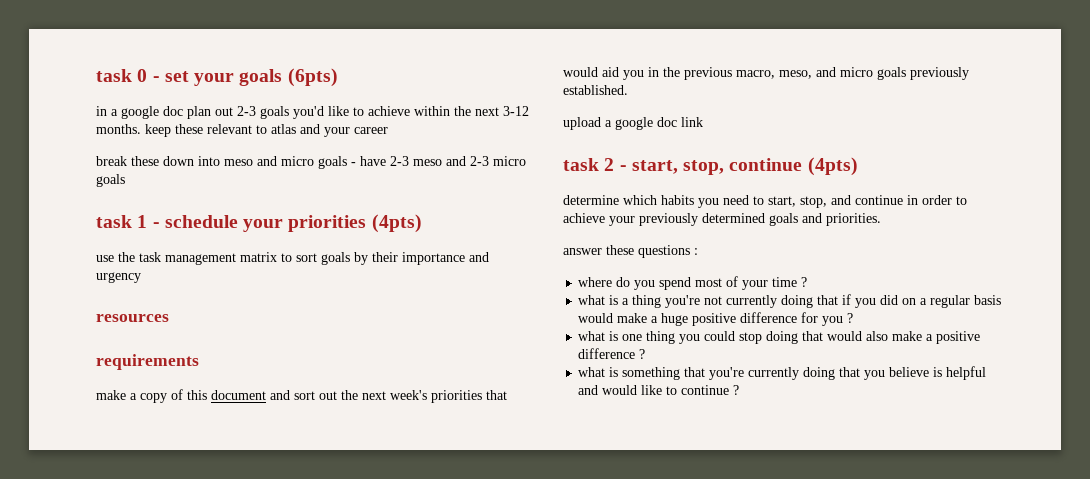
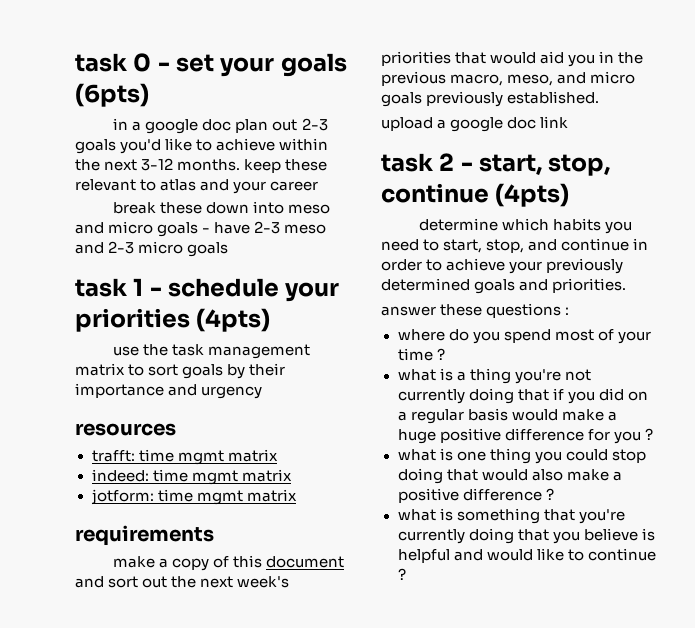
+ trafft: time mgmt matrix
+ indeed: time mgmt matrix
+ jotform: time mgmt matrix

